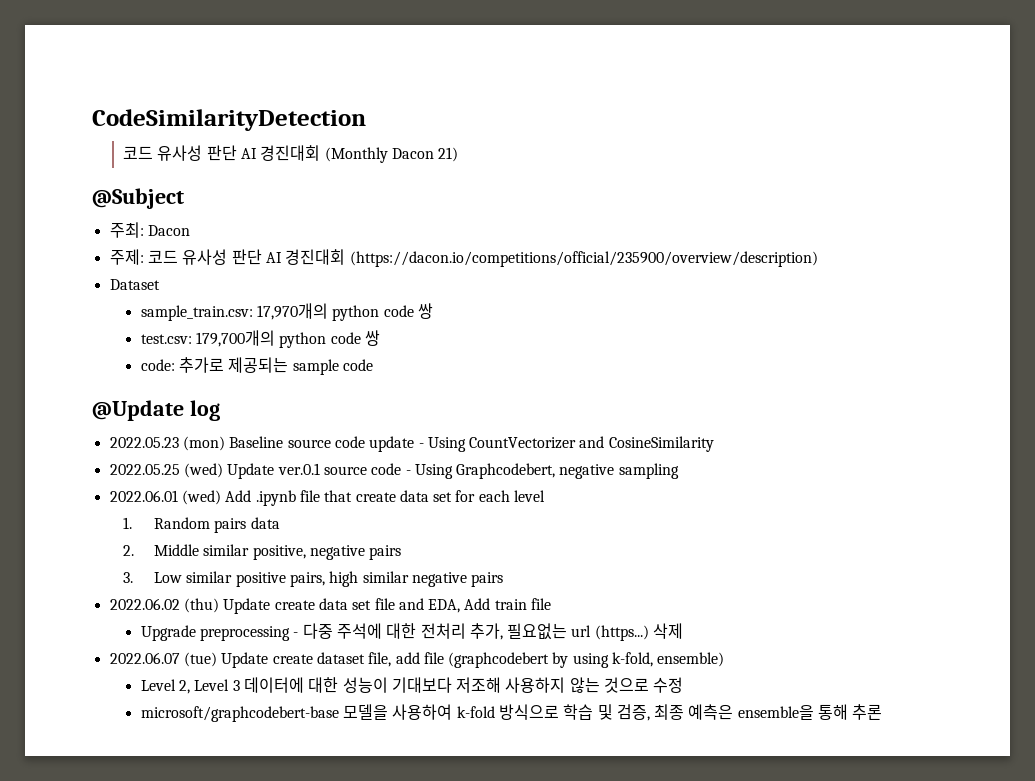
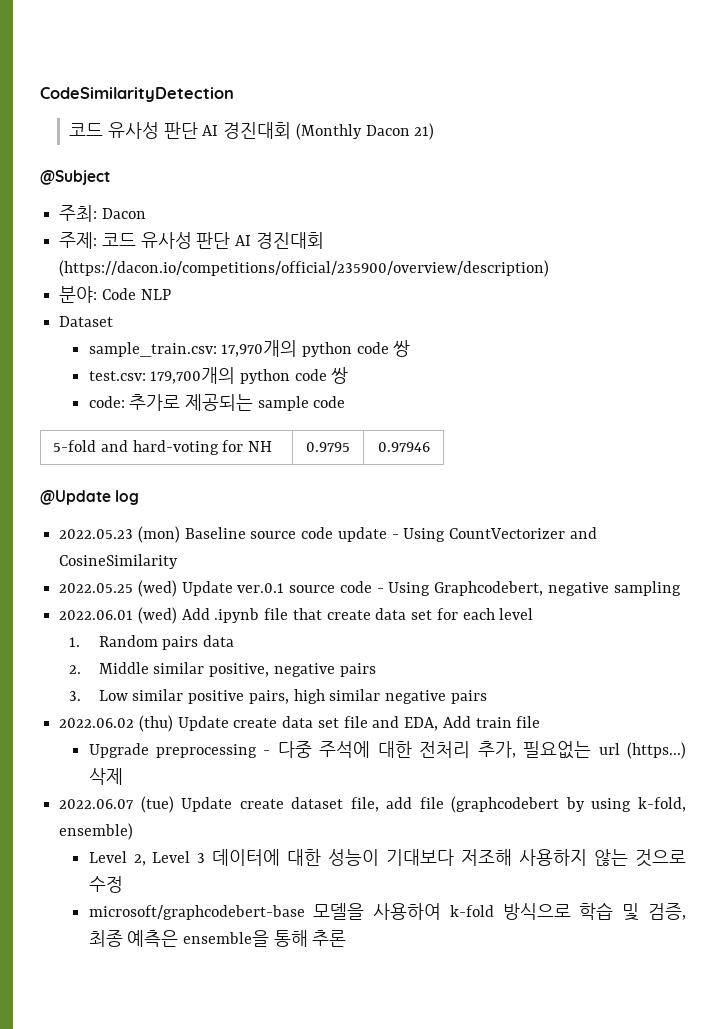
+ 분야: Code NLP
+ 5-fold and hard-voting for NH | 0.9795 | 0.97946

